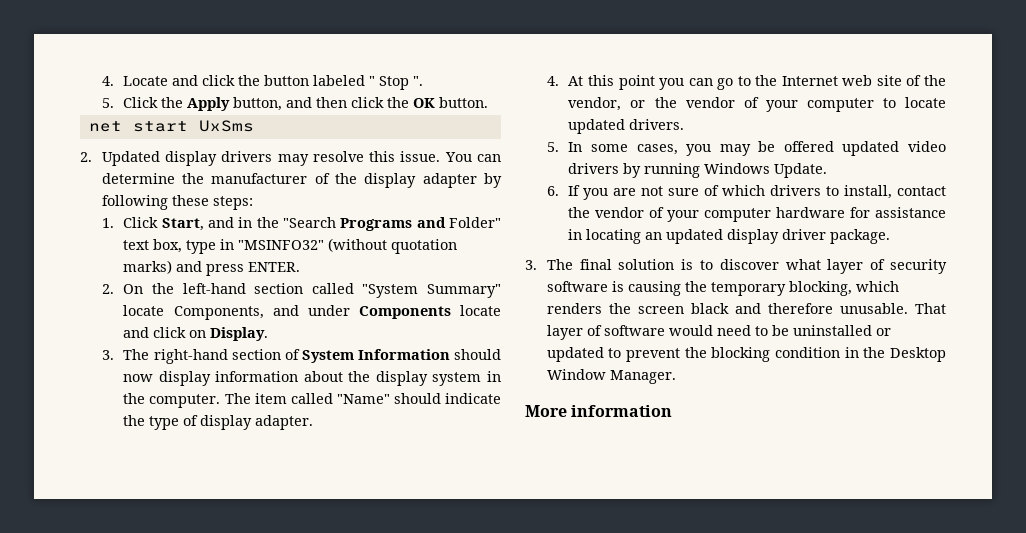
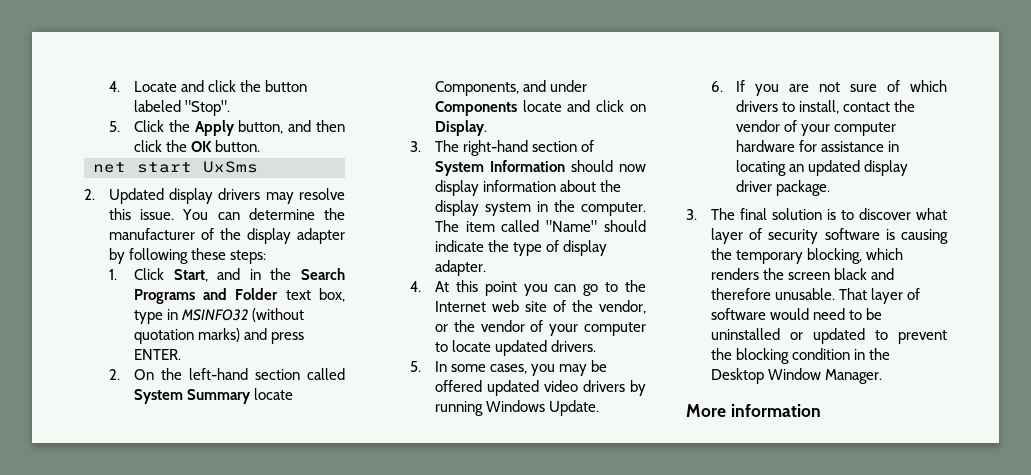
- 4. Locate and click the button labeled " Stop ".
+ 4. Locate and click the button labeled "Stop".
- 1. Click Start, and in the "Search Programs and Folder" text box, type in "MSINFO32" (without quotation marks) and press ENTER.
+ 1. Click Start, and in the Search Programs and Folder text box, type in MSINFO32 (without quotation marks) and press ENTER.
- 2. On the left-hand section called "System Summary" locate Components, and under Components locate and click on Display.
+ 2. On the left-hand section called System Summary locate Components, and under Components locate and click on Display.

